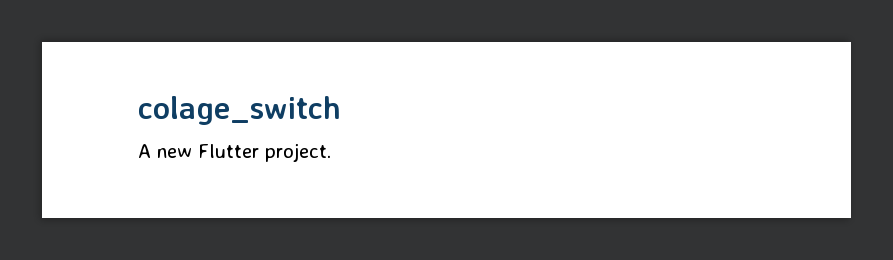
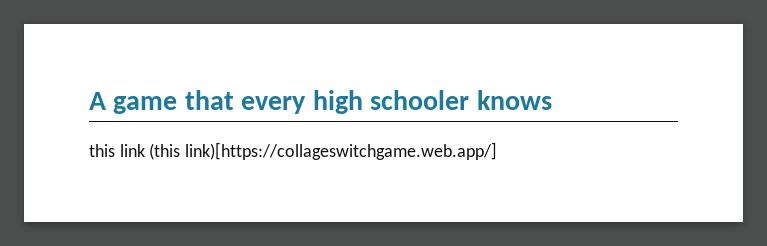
- colage_switch
- A new Flutter project.
+ A game that every high schooler knows
+ this link (this link)[https://collageswitchgame.web.app/]

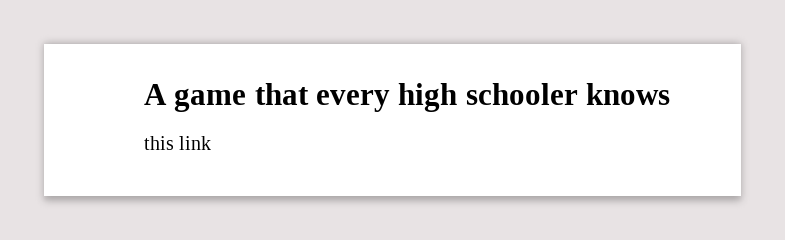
- this link (this link)[https://collageswitchgame.web.app/]
+ this link

